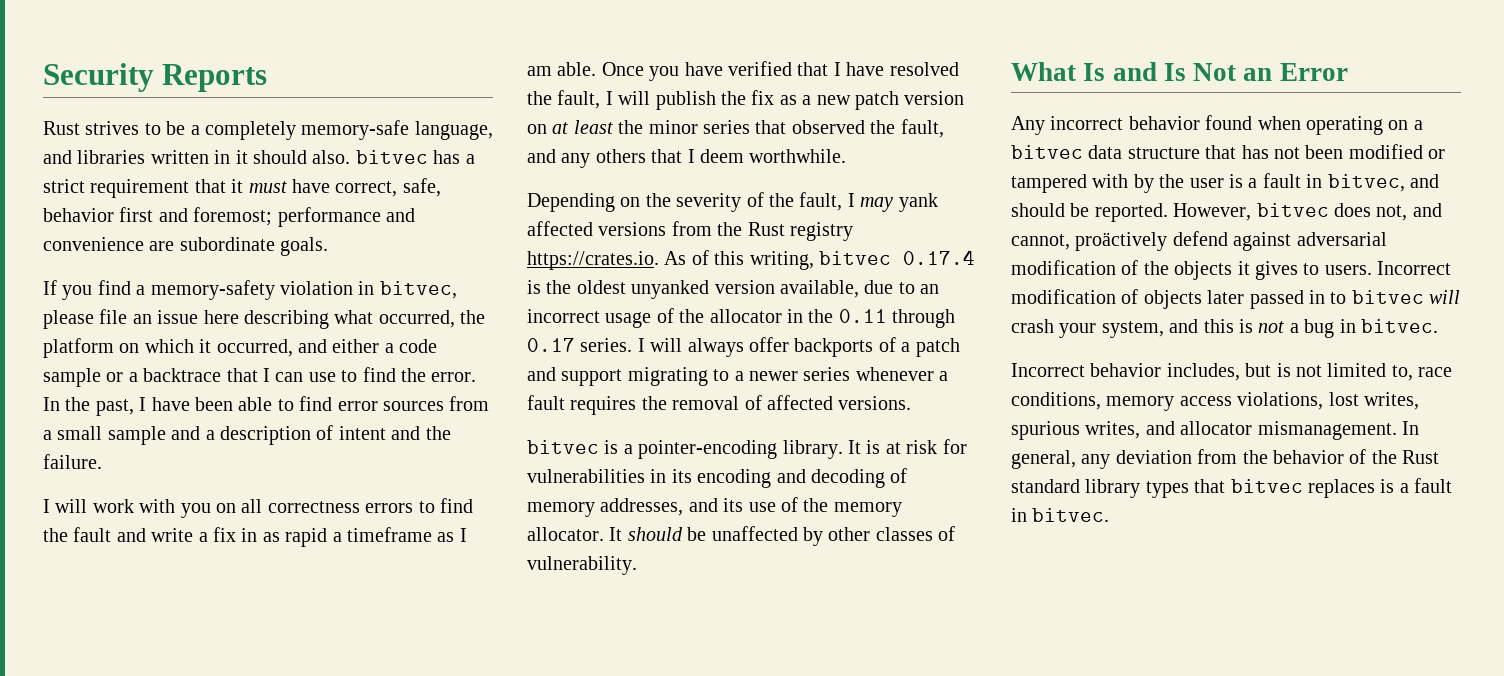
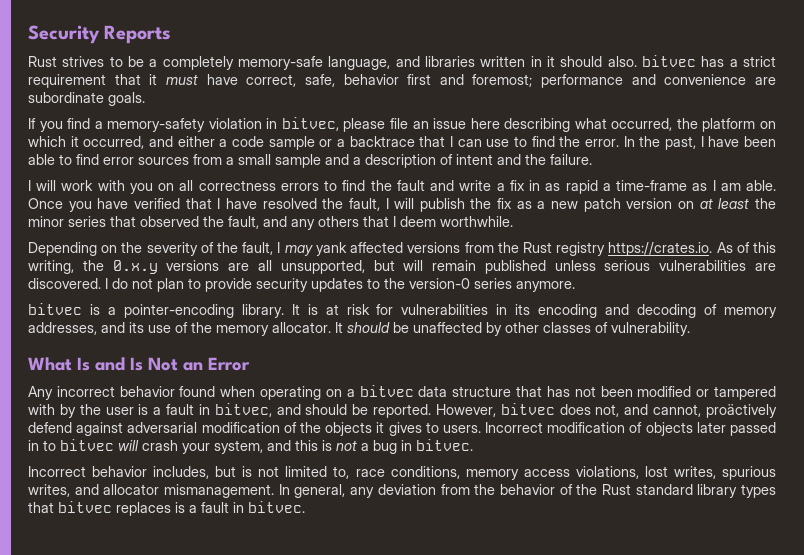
- I will work with you on all correctness errors to find the fault and write a fix in as rapid a timeframe as I am able.
+ I will work with you on all correctness errors to find the fault and write a fix in as rapid a time-frame as I am able.
- Depending on the severity of the fault, I may yank affected versions from the Rust registry https://crates.io. As of this writing, bitvec 0.17.4 is the oldest unyanked version available, due to an incorrect usage of the allocator in the 0.11 through 0.17 series. I will always offer backports of a patch and support migrating to a newer series whenever a fault requires the removal of affected versions.
+ Depending on the severity of the fault, I may yank affected versions from the Rust registry https://crates.io. As of this writing, the 0.x.y versions are all unsupported, but will remain published unless serious vulnerabilities are discovered. I do not plan to provide security updates to the version-0 series anymore.

